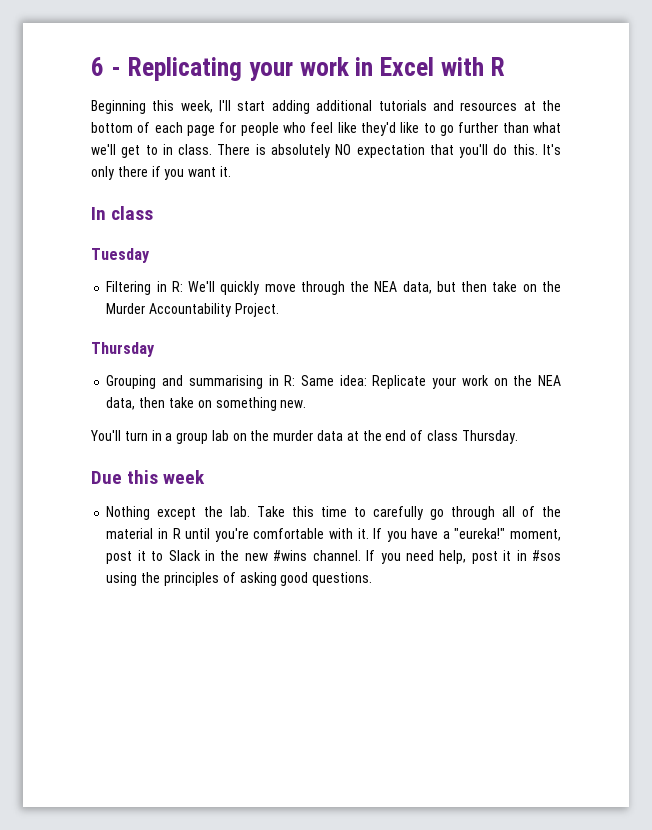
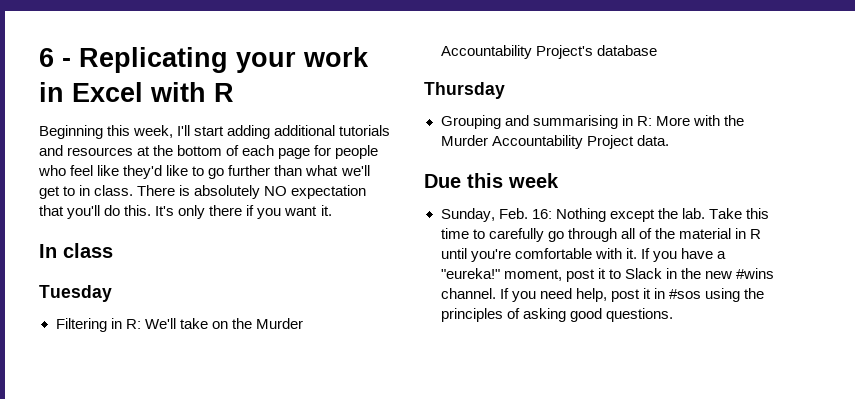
- Filtering in R: We'll quickly move through the NEA data, but then take on the Murder Accountability Project.
+ Filtering in R: We'll take on the Murder Accountability Project's database
- Grouping and summarising in R: Same idea: Replicate your work on the NEA data, then take on something new.
- You'll turn in a group lab on the murder data at the end of class Thursday.
+ Grouping and summarising in R: More with the Murder Accountability Project data.
- Nothing except the lab.
+ Sunday, Feb. 16: Nothing except the lab.

